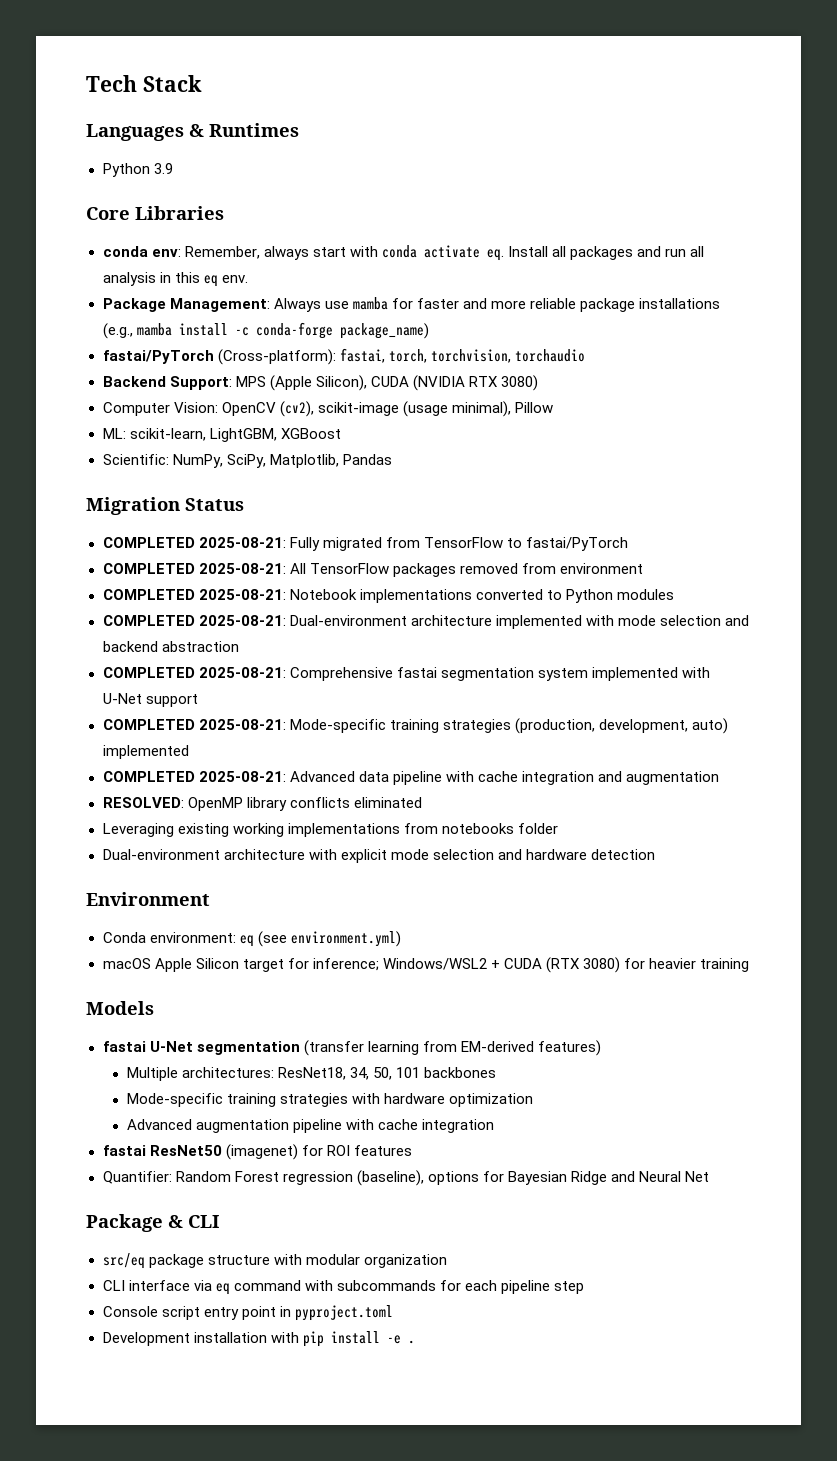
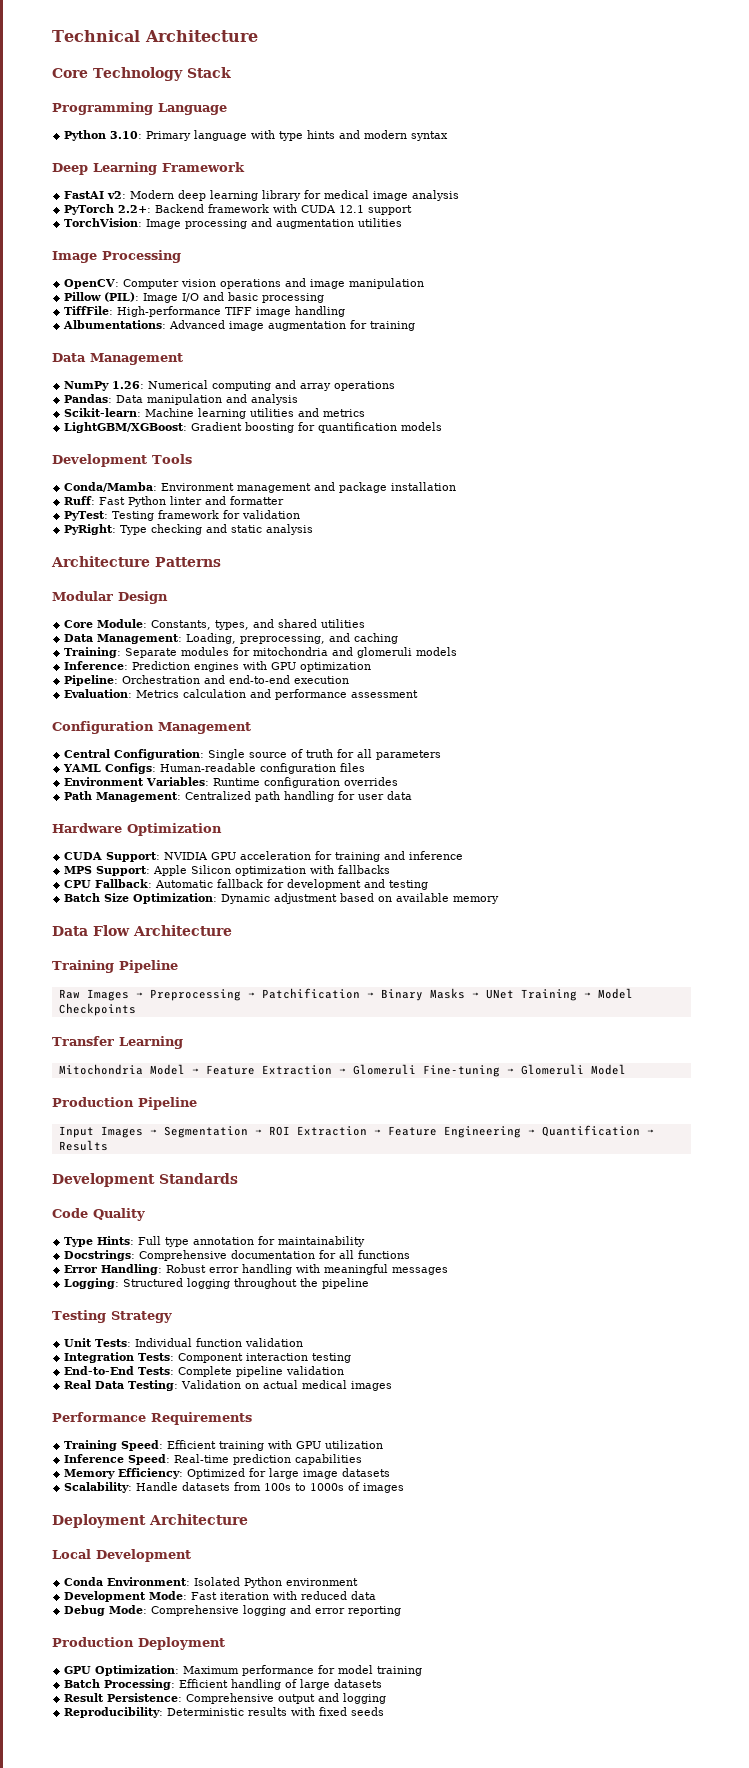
- Tech Stack
- Languages & Runtimes
- Python 3.9
- Core Libraries
- conda env: Remember, always start with conda activate eq. Install all packages and run all analysis in this eq env.
- Package Management: Always use mamba for faster and more reliable package installations (e.g., mamba install -c conda-forge package_name)
- fastai/PyTorch (Cross-platform): fastai, torch, torchvision, torchaudio
- Backend Support: MPS (Apple Silicon), CUDA (NVIDIA RTX 3080)
- Computer Vision: OpenCV (cv2), scikit-image (usage minimal), Pillow
- ML: scikit-learn, LightGBM, XGBoost
- Scientific: NumPy, SciPy, Matplotlib, Pandas
- Migration Status
- COMPLETED 2025-08-21: Fully migrated from TensorFlow to fastai/PyTorch
- COMPLETED 2025-08-21: All TensorFlow packages removed from environment
- COMPLETED 2025-08-21: Notebook implementations converted to Python modules
- COMPLETED 2025-08-21: Dual-environment architecture implemented with mode selection and backend abstraction
- COMPLETED 2025-08-21: Comprehensive fastai segmentation system implemented with U-Net support
- COMPLETED 2025-08-21: Mode-specific training strategies (production, development, auto) implemented
- COMPLETED 2025-08-21: Advanced data pipeline with cache integration and augmentation
- RESOLVED: OpenMP library conflicts eliminated
- Leveraging existing working implementations from notebooks folder
- Dual-environment architecture with explicit mode selection and hardware detection
- Environment
- Conda environment: eq (see environment.yml)
- macOS Apple Silicon target for inference; Windows/WSL2 + CUDA (RTX 3080) for heavier training
- Models
- fastai U-Net segmentation (transfer learning from EM-derived features)
- Multiple architectures: ResNet18, 34, 50, 101 backbones
- Mode-specific training strategies with hardware optimization
- Advanced augmentation pipeline with cache integration
- fastai ResNet50 (imagenet) for ROI features
- Quantifier: Random Forest regression (baseline), options for Bayesian Ridge and Neural Net
- Package & CLI
- src/eq package structure with modular organization
- CLI interface via eq command with subcommands for each pipeline step
- Console script entry point in pyproject.toml
- Development installation with pip install -e .
+ Technical Architecture
+ Core Technology Stack
+ Programming Language
+ Python 3.10: Primary language with type hints and modern syntax
+ Deep Learning Framework
+ FastAI v2: Modern deep learning library for medical image analysis
+ PyTorch 2.2+: Backend framework with CUDA 12.1 support
+ TorchVision: Image processing and augmentation utilities
+ Image Processing
+ OpenCV: Computer vision operations and image manipulation
+ Pillow (PIL): Image I/O and basic processing
+ TiffFile: High-performance TIFF image handling
+ Albumentations: Advanced image augmentation for training
+ Data Management
+ NumPy 1.26: Numerical computing and array operations
+ Pandas: Data manipulation and analysis
+ Scikit-learn: Machine learning utilities and metrics
+ LightGBM/XGBoost: Gradient boosting for quantification models
+ Development Tools
+ Conda/Mamba: Environment management and package installation
+ Ruff: Fast Python linter and formatter
+ PyTest: Testing framework for validation
+ PyRight: Type checking and static analysis
+ Architecture Patterns
+ Modular Design
+ Core Module: Constants, types, and shared utilities
+ Data Management: Loading, preprocessing, and caching
+ Training: Separate modules for mitochondria and glomeruli models
+ Inference: Prediction engines with GPU optimization
+ Pipeline: Orchestration and end-to-end execution
+ Evaluation: Metrics calculation and performance assessment
+ Configuration Management
+ Central Configuration: Single source of truth for all parameters
+ YAML Configs: Human-readable configuration files
+ Environment Variables: Runtime configuration overrides
+ Path Management: Centralized path handling for user data
+ Hardware Optimization
+ CUDA Support: NVIDIA GPU acceleration for training and inference
+ MPS Support: Apple Silicon optimization with fallbacks
+ CPU Fallback: Automatic fallback for development and testing
+ Batch Size Optimization: Dynamic adjustment based on available memory
+ Data Flow Architecture
+ Training Pipeline
+ Raw Images → Preprocessing → Patchification → Binary Masks → UNet Training → Model Checkpoints
+ Transfer Learning
+ Mitochondria Model → Feature Extraction → Glomeruli Fine-tuning → Glomeruli Model
+ Production Pipeline
+ Input Images → Segmentation → ROI Extraction → Feature Engineering → Quantification → Results
+ Development Standards
+ Code Quality
+ Type Hints: Full type annotation for maintainability
+ Docstrings: Comprehensive documentation for all functions
+ Error Handling: Robust error handling with meaningful messages
+ Logging: Structured logging throughout the pipeline
+ Testing Strategy
+ Unit Tests: Individual function validation
+ Integration Tests: Component interaction testing
+ End-to-End Tests: Complete pipeline validation
+ Real Data Testing: Validation on actual medical images
+ Performance Requirements
+ Training Speed: Efficient training with GPU utilization
+ Inference Speed: Real-time prediction capabilities
+ Memory Efficiency: Optimized for large image datasets
+ Scalability: Handle datasets from 100s to 1000s of images
+ Deployment Architecture
+ Local Development
+ Conda Environment: Isolated Python environment
+ Development Mode: Fast iteration with reduced data
+ Debug Mode: Comprehensive logging and error reporting
+ Production Deployment
+ GPU Optimization: Maximum performance for model training
+ Batch Processing: Efficient handling of large datasets
+ Result Persistence: Comprehensive output and logging
+ Reproducibility: Deterministic results with fixed seeds

